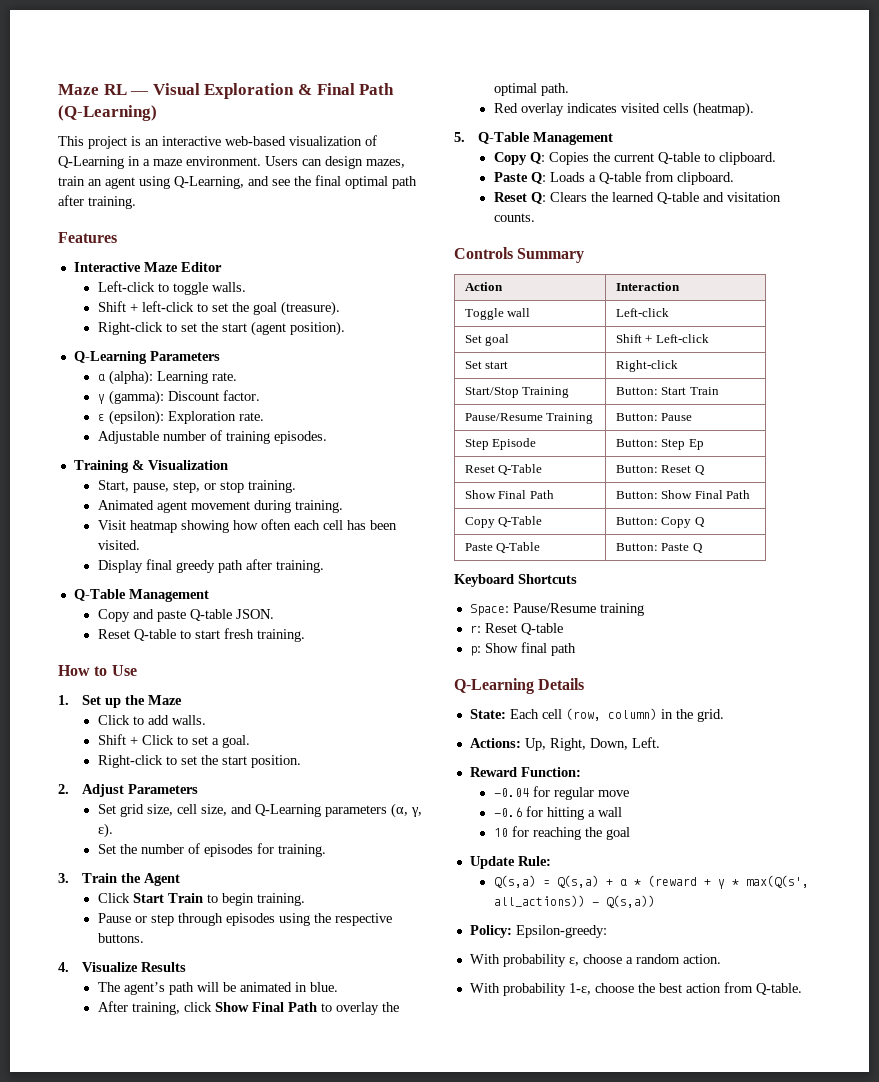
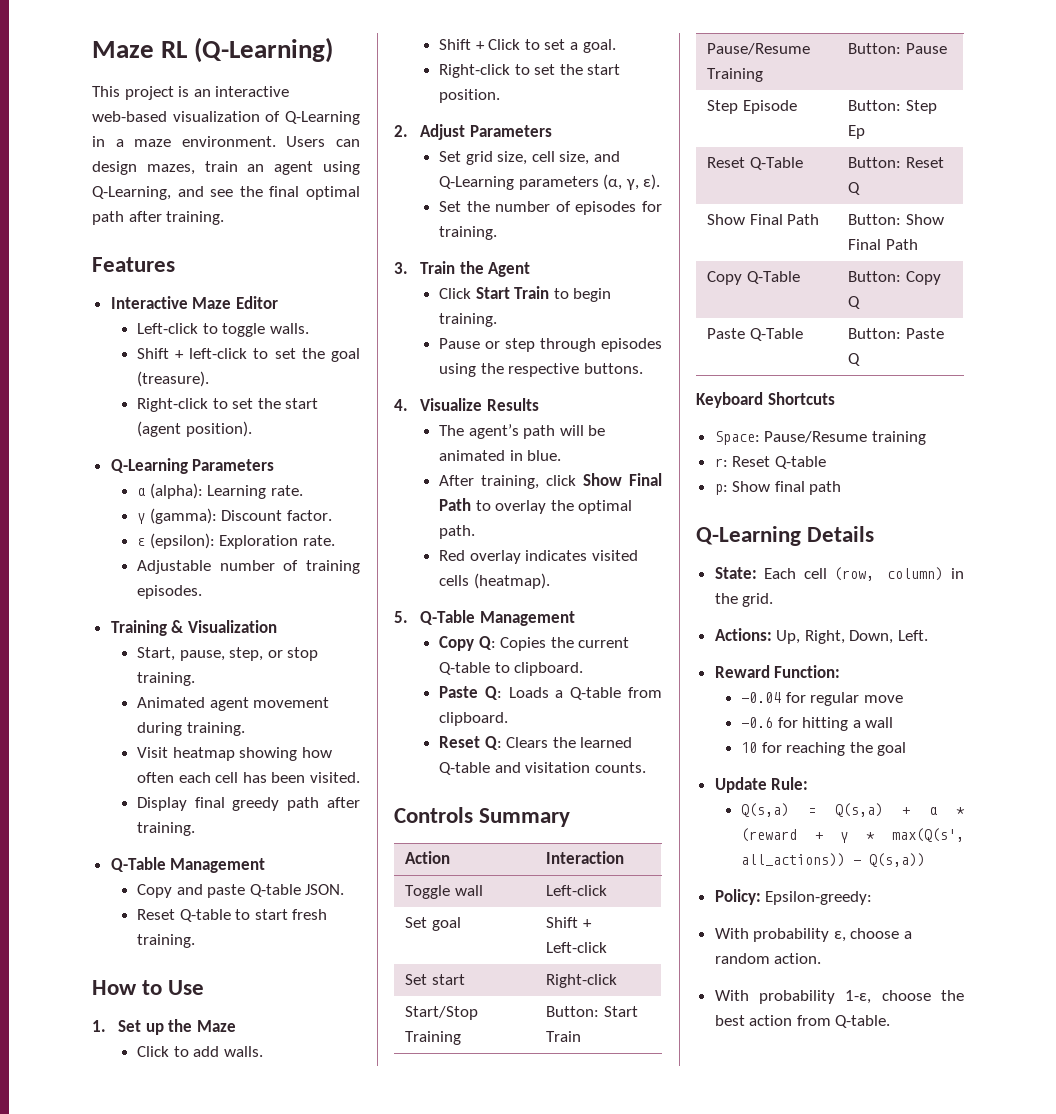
- Maze RL — Visual Exploration & Final Path (Q-Learning)
+ Maze RL (Q-Learning)

